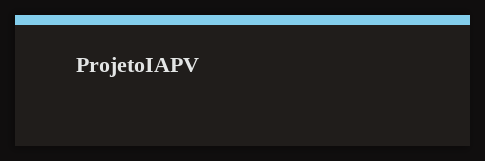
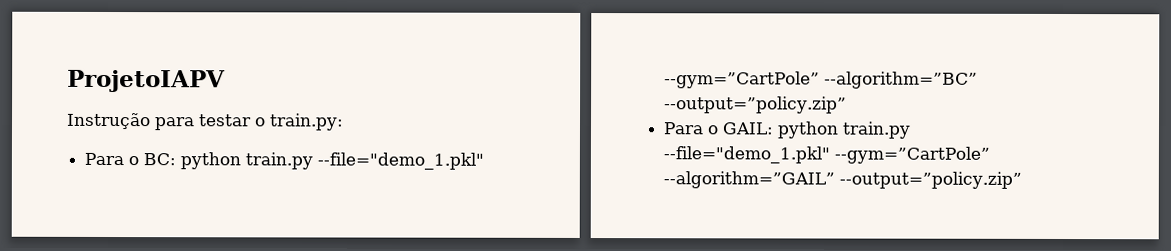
+ Instrução para testar o train.py:
+ Para o BC: python train.py --file="demo_1.pkl" --gym=”CartPole” --algorithm=”BC” --output=”policy.zip”
+ Para o GAIL: python train.py --file="demo_1.pkl" --gym=”CartPole” --algorithm=”GAIL” --output=”policy.zip”

